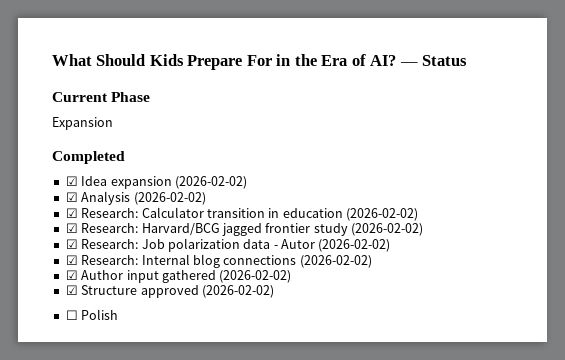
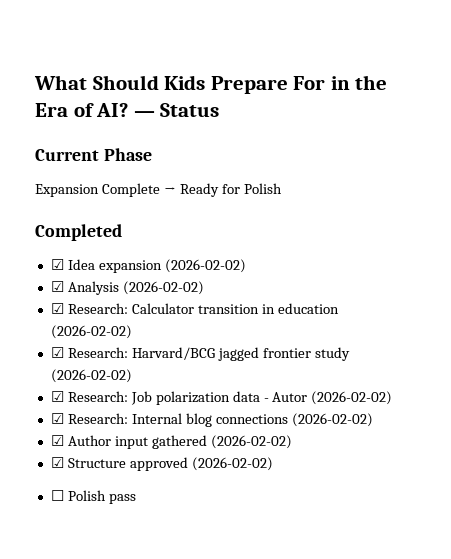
- Expansion
+ Expansion Complete → Ready for Polish
- ☐ Polish
+ ☐ Polish pass

